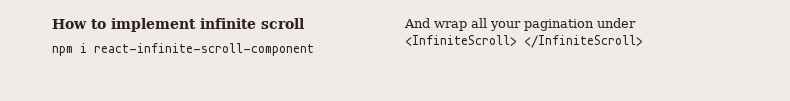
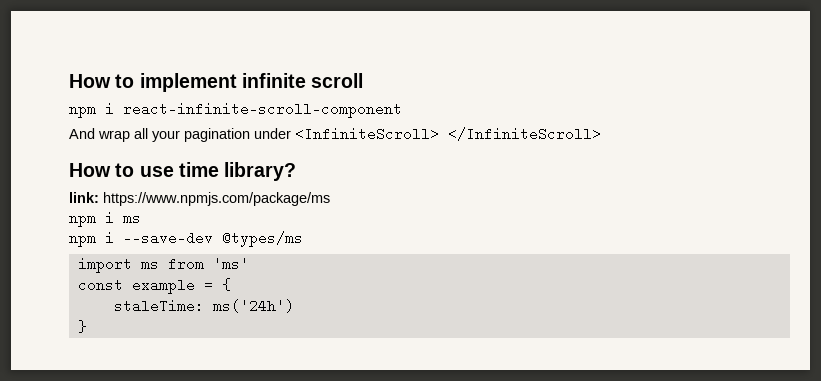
+ How to use time library?
+ link: https://www.npmjs.com/package/ms
+ npm i ms
+ npm i --save-dev @types/ms
+ import ms from 'ms'
+ const example = {
+ staleTime: ms('24h')
+ }

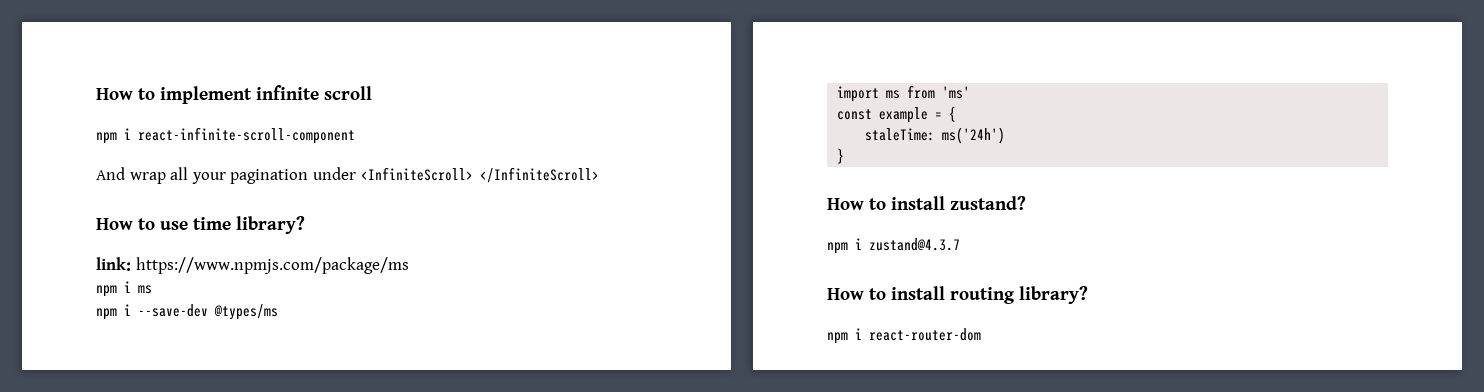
+ How to install zustand?
+ npm i zustand@4.3.7
+ How to install routing library?
+ npm i react-router-dom

